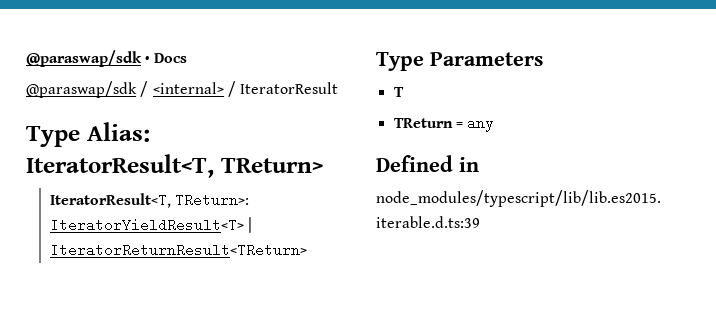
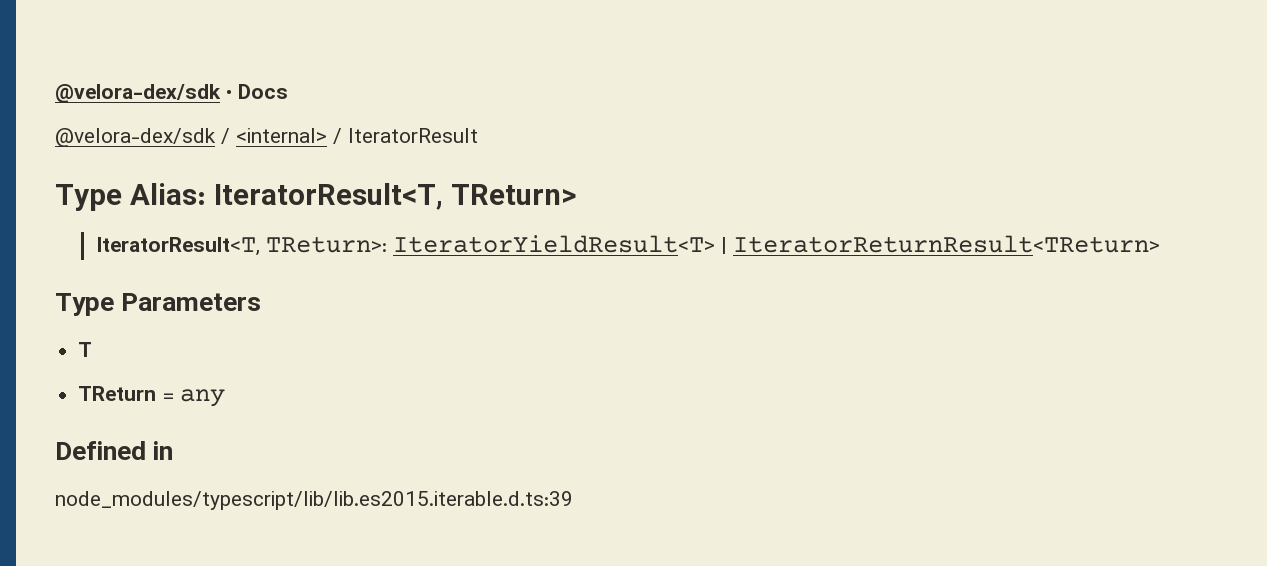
- @paraswap/sdk • Docs
+ @velora-dex/sdk • Docs
- @paraswap/sdk / <internal> / IteratorResult
+ @velora-dex/sdk / <internal> / IteratorResult

